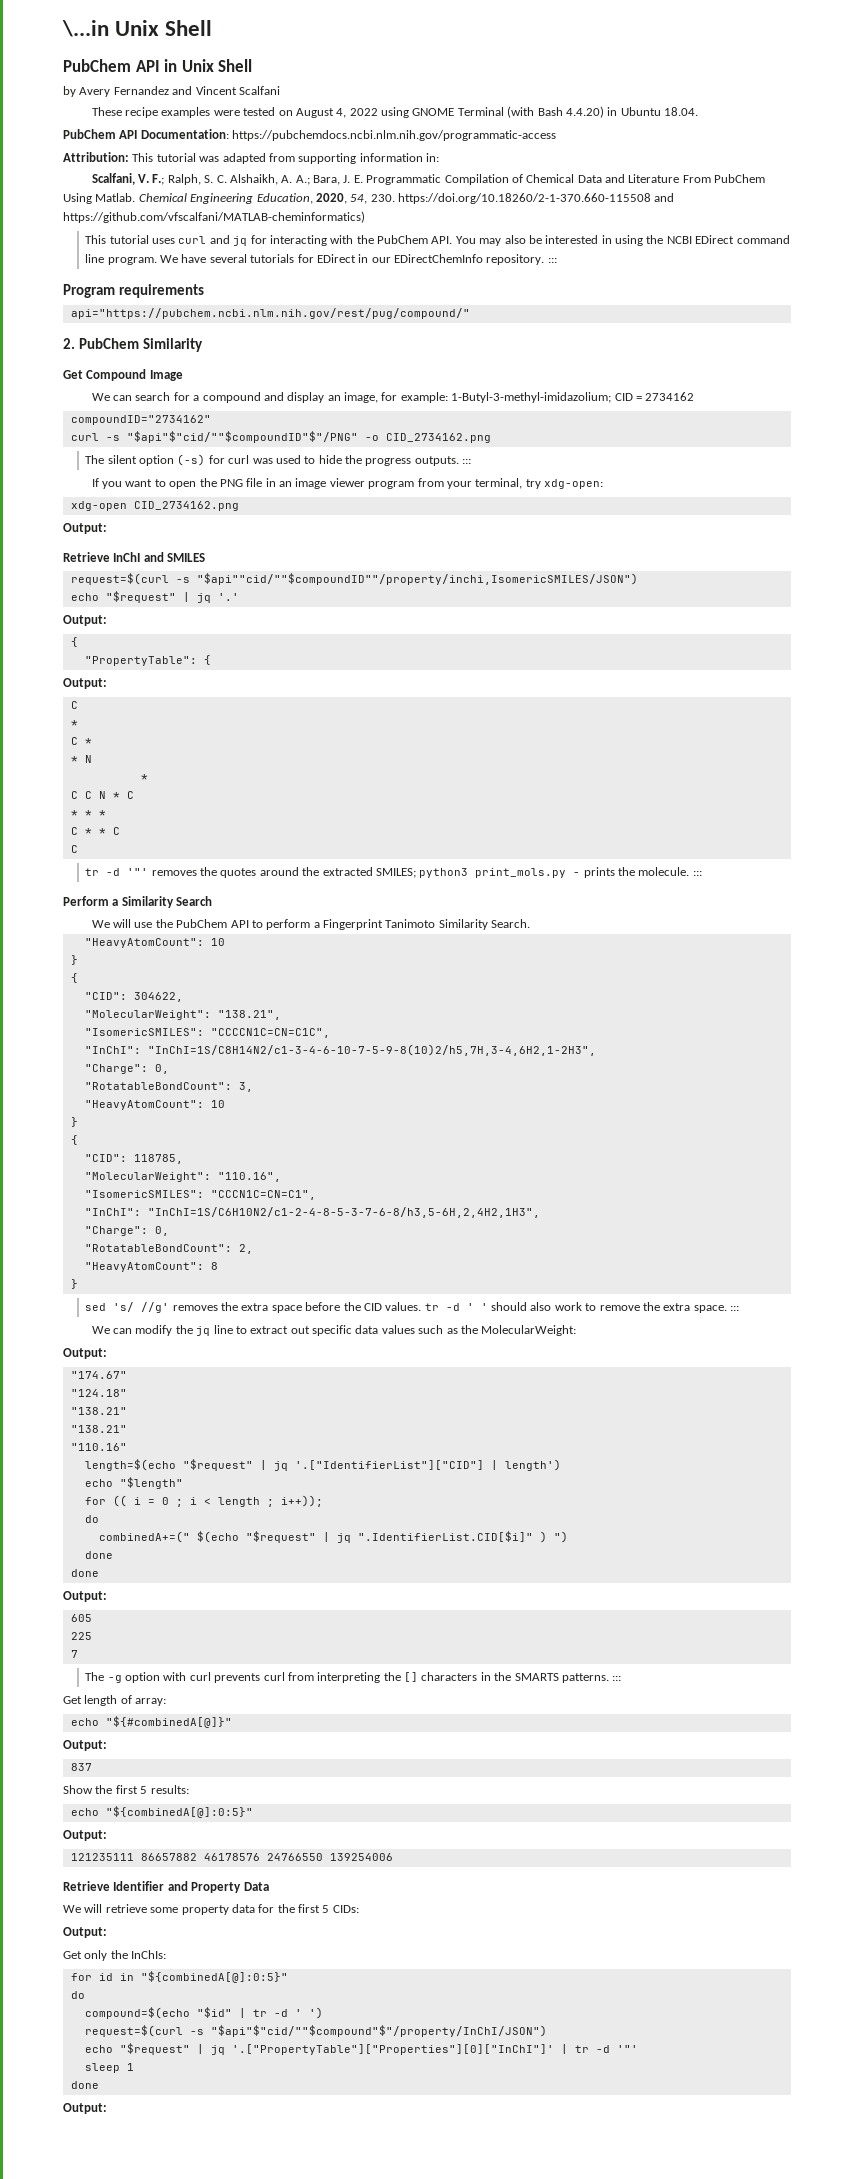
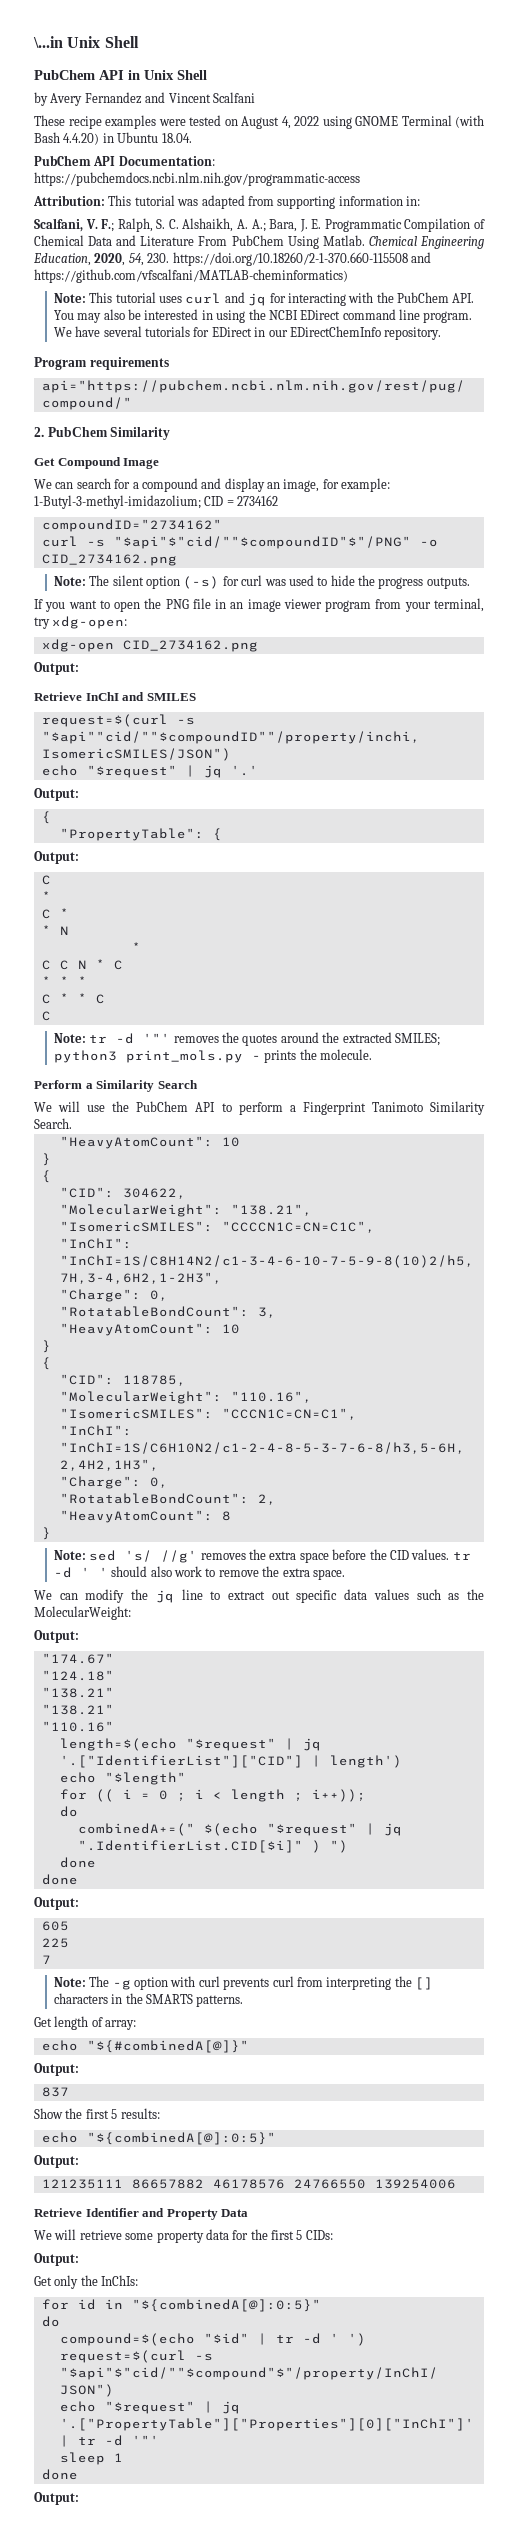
- This tutorial uses curl and jq for interacting with the PubChem API. You may also be interested in using the NCBI EDirect command line program.
+ Note: This tutorial uses curl and jq for interacting with the PubChem API. You may also be interested in using the NCBI EDirect command line program.
- We have several tutorials for EDirect in our EDirectChemInfo repository. :::
+ We have several tutorials for EDirect in our EDirectChemInfo repository.
- The silent option (-s) for curl was used to hide the progress outputs. :::
+ Note: The silent option (-s) for curl was used to hide the progress outputs.
- tr -d '"' removes the quotes around the extracted SMILES; python3 print_mols.py - prints the molecule. :::
+ Note: tr -d '"' removes the quotes around the extracted SMILES; python3 print_mols.py - prints the molecule.
- sed 's/ //g' removes the extra space before the CID values. tr -d ' ' should also work to remove the extra space. :::
+ Note: sed 's/ //g' removes the extra space before the CID values. tr -d ' ' should also work to remove the extra space.
- The -g option with curl prevents curl from interpreting the [] characters in the SMARTS patterns. :::
+ Note: The -g option with curl prevents curl from interpreting the [] characters in the SMARTS patterns.

